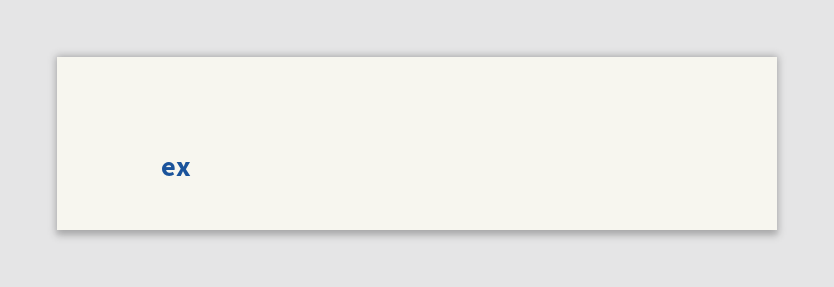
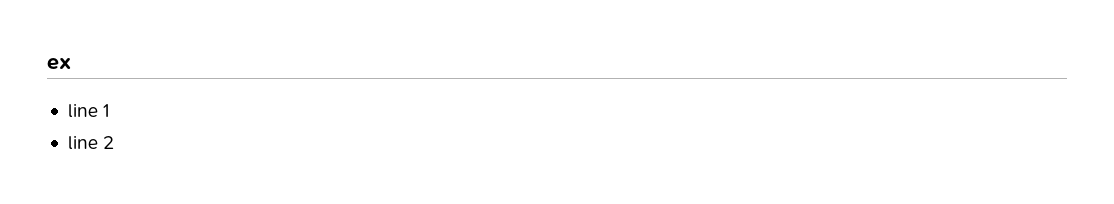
+ line 1
+ line 2

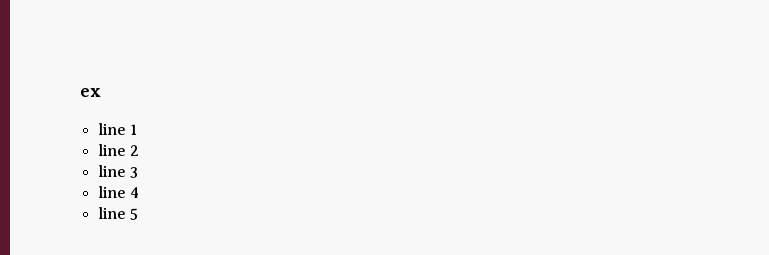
+ line 3
+ line 4
+ line 5

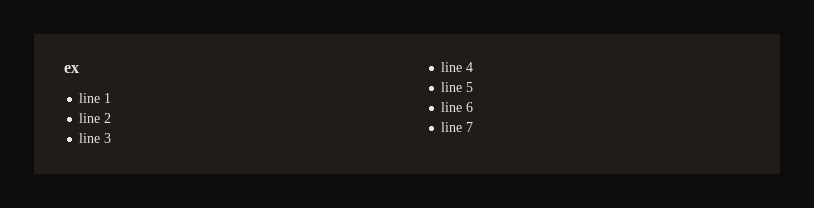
+ line 6
+ line 7

